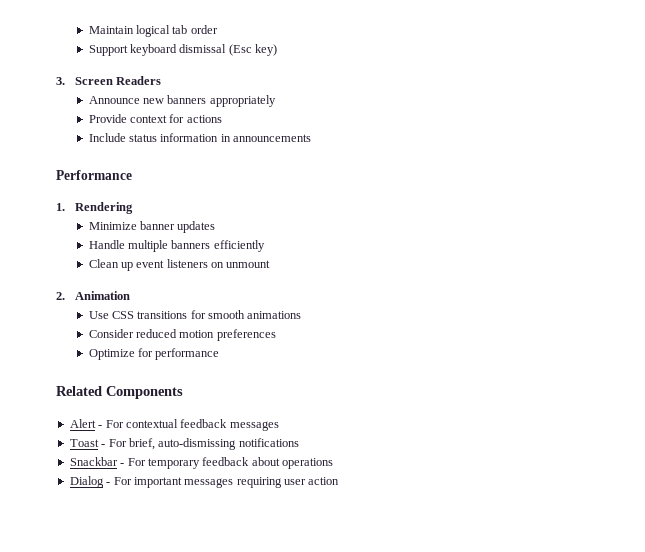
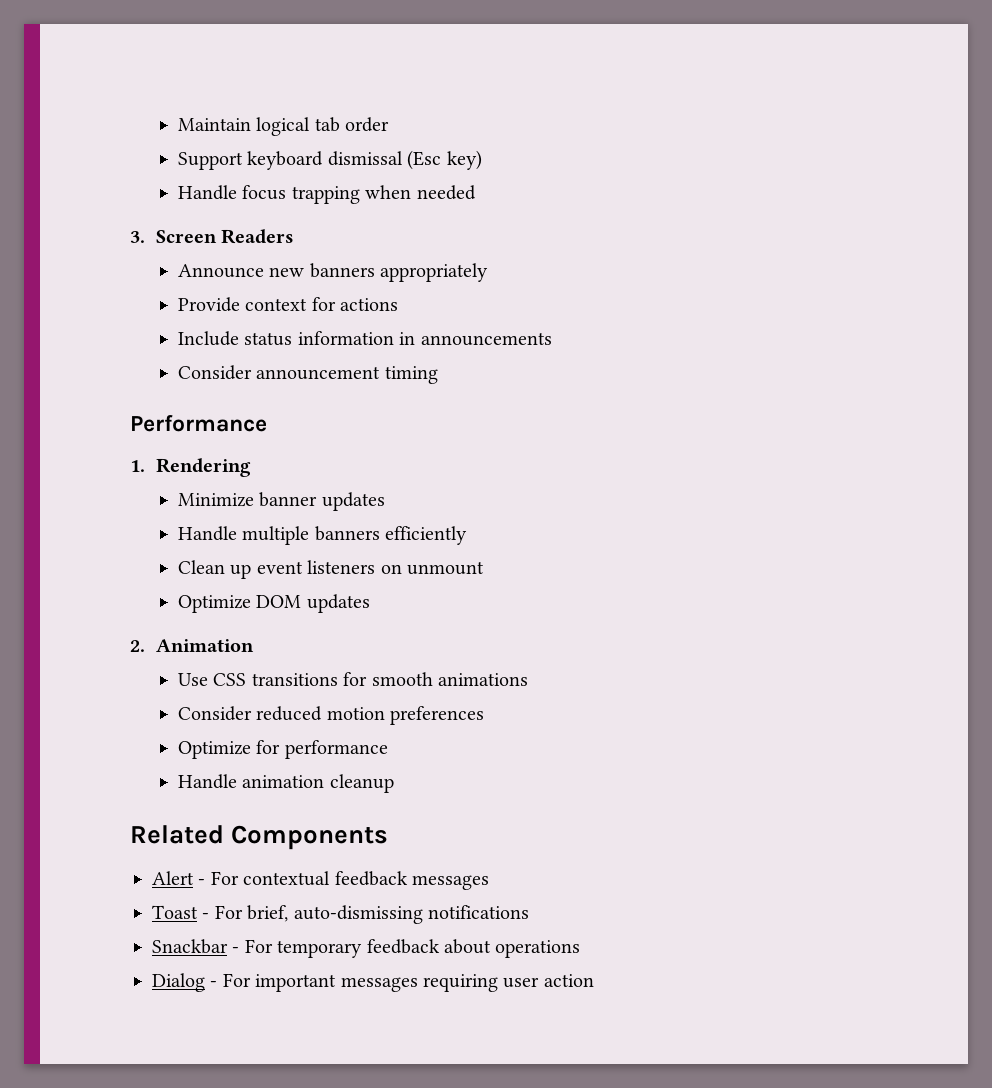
+ Handle focus trapping when needed
+ Consider announcement timing
+ Optimize DOM updates
+ Handle animation cleanup

